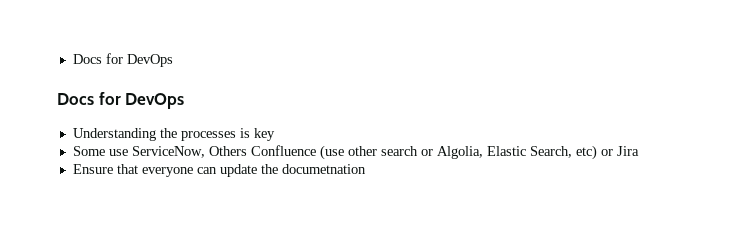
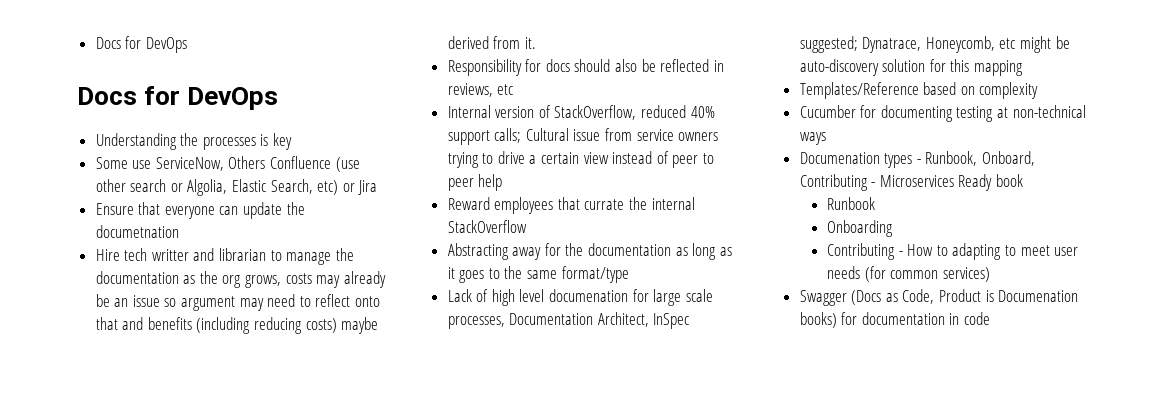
+ Hire tech writter and librarian to manage the documentation as the org grows, costs may already be an issue so argument may need to reflect onto that and benefits (including reducing costs) maybe derived from it.
+ Responsibility for docs should also be reflected in reviews, etc
+ Internal version of StackOverflow, reduced 40% support calls; Cultural issue from service owners trying to drive a certain view instead of peer to peer help
+ Reward employees that currate the internal StackOverflow
+ Abstracting away for the documentation as long as it goes to the same format/type
+ Lack of high level documenation for large scale processes, Documentation Architect, InSpec suggested; Dynatrace, Honeycomb, etc might be auto-discovery solution for this mapping
+ Templates/Reference based on complexity
+ Cucumber for documenting testing at non-technical ways
+ Documenation types - Runbook, Onboard, Contributing - Microservices Ready book
+ Runbook
+ Onboarding
+ Contributing - How to adapting to meet user needs (for common services)
+ Swagger (Docs as Code, Product is Documenation books) for documentation in code

